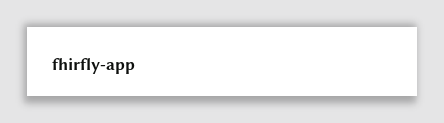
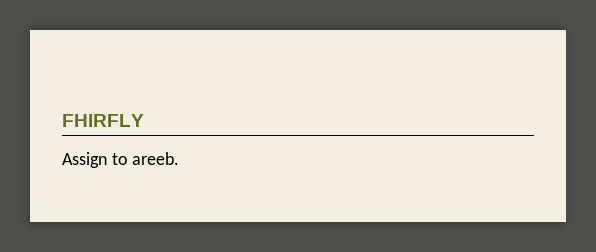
- fhirfly-app
+ FHIRFLY
+ Assign to areeb.

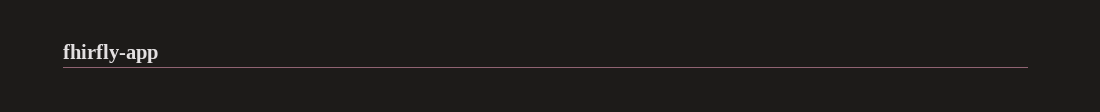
- FHIRFLY
- Assign to areeb.
+ fhirfly-app

